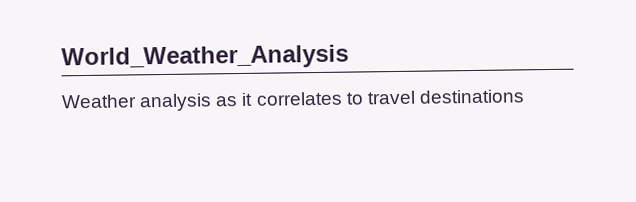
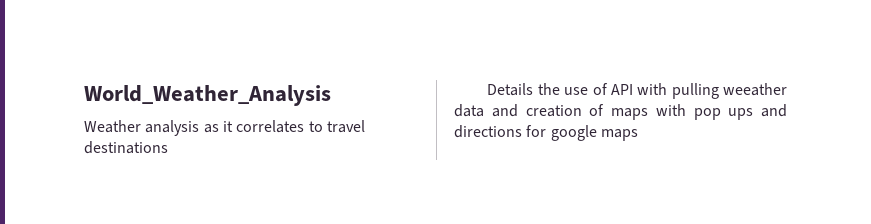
+ Details the use of API with pulling weeather data and creation of maps with pop ups and directions for google maps

